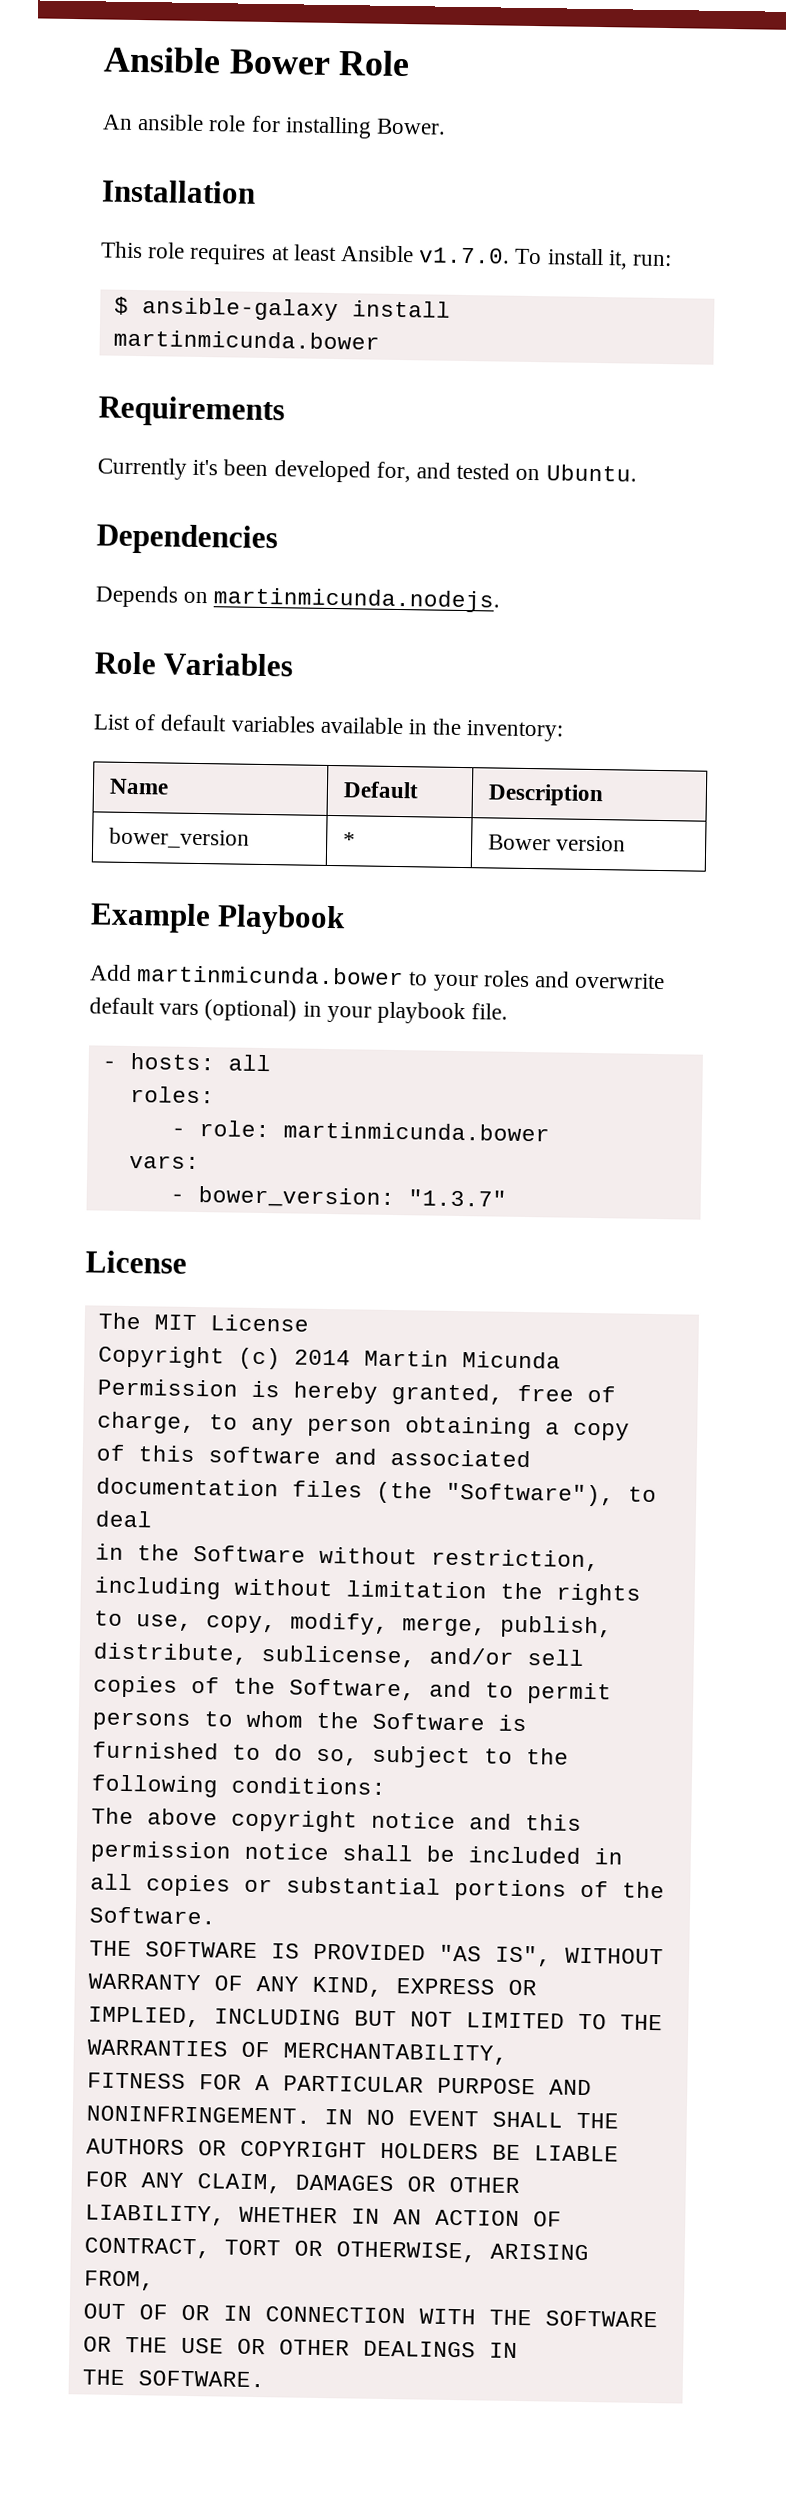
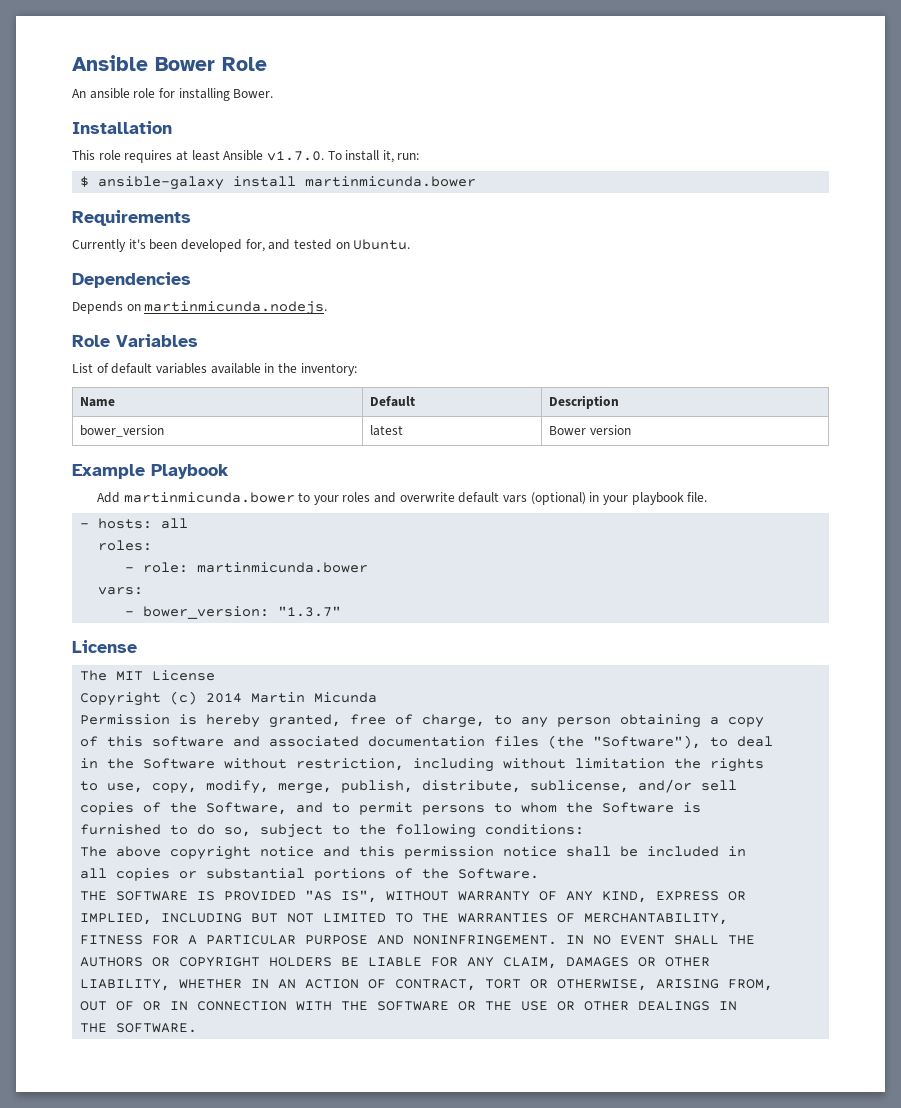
- bower_version | * | Bower version
+ bower_version | latest | Bower version

